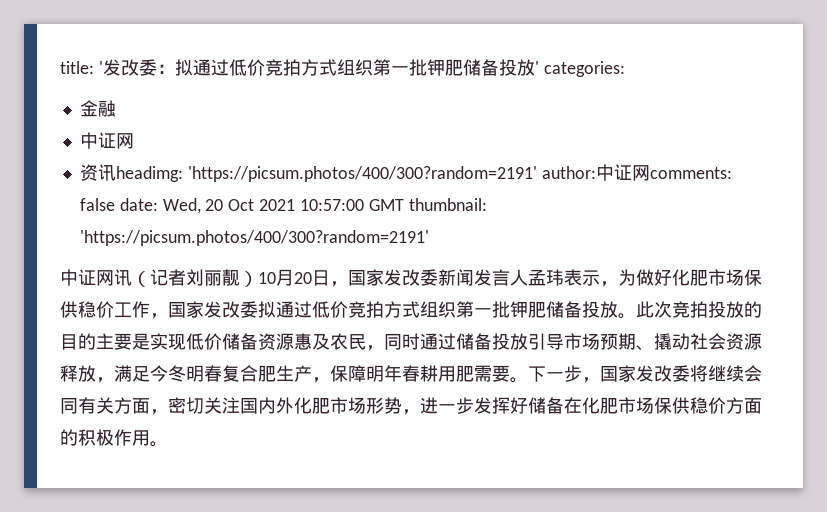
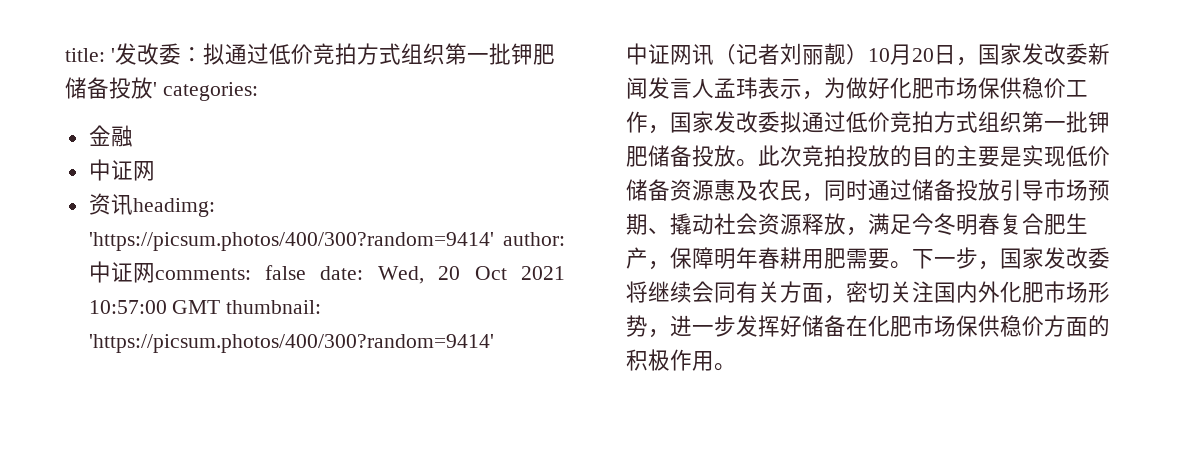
- 资讯headimg: 'https://picsum.photos/400/300?random=2191' author:中证网comments: false date: Wed, 20 Oct 2021 10:57:00 GMT thumbnail: 'https://picsum.photos/400/300?random=2191'
+ 资讯headimg: 'https://picsum.photos/400/300?random=9414' author:中证网comments: false date: Wed, 20 Oct 2021 10:57:00 GMT thumbnail: 'https://picsum.photos/400/300?random=9414'

